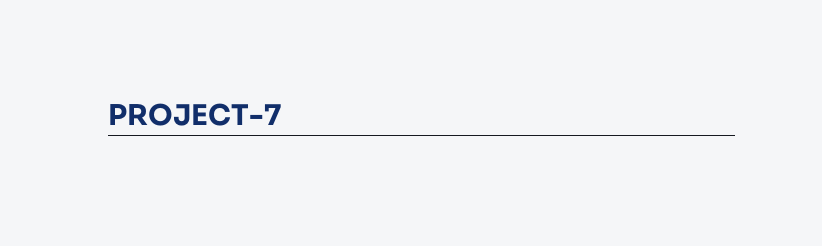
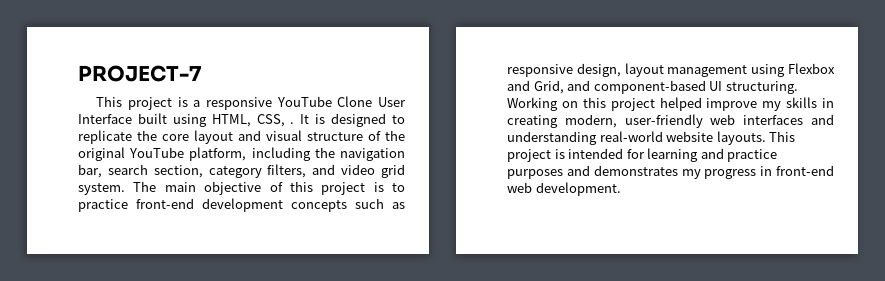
+ This project is a responsive YouTube Clone User Interface built using HTML, CSS, . It is designed to replicate the core layout and visual structure of the original YouTube platform, including the navigation bar, search section, category filters, and video grid system. The main objective of this project is to practice front-end development concepts such as responsive design, layout management using Flexbox and Grid, and component-based UI structuring. Working on this project helped improve my skills in creating modern, user-friendly web interfaces and understanding real-world website layouts. This project is intended for learning and practice purposes and demonstrates my progress in front-end web development.

